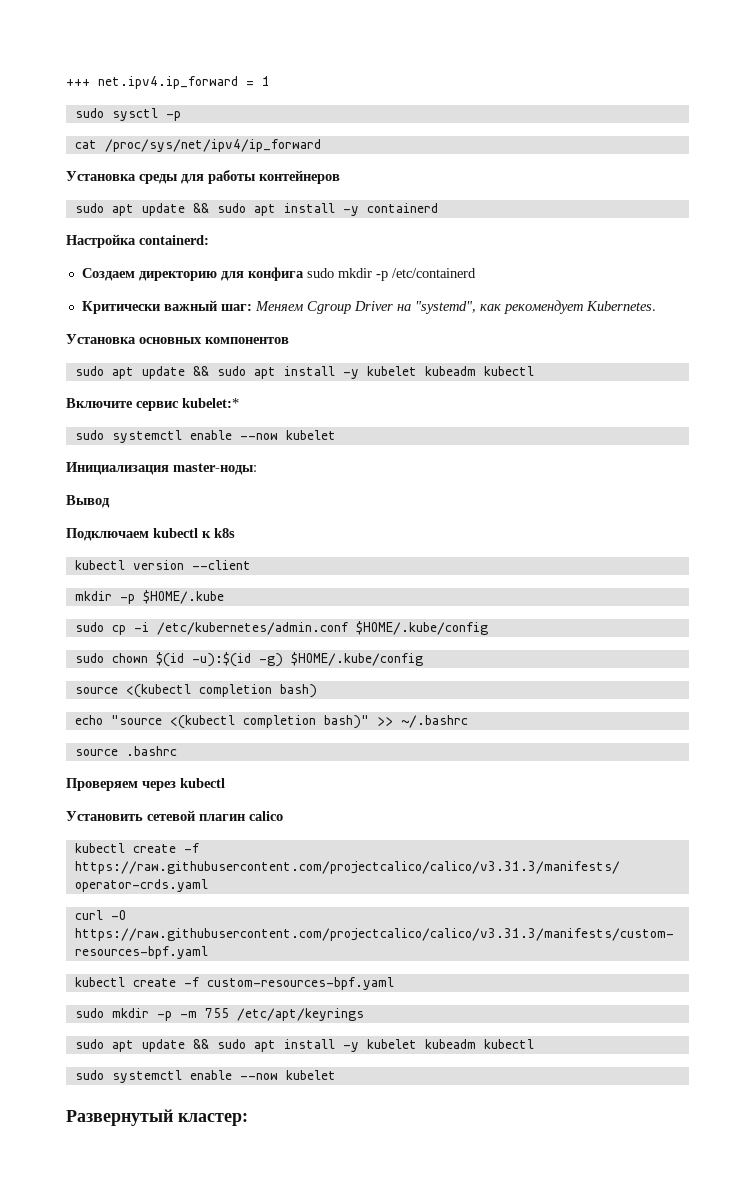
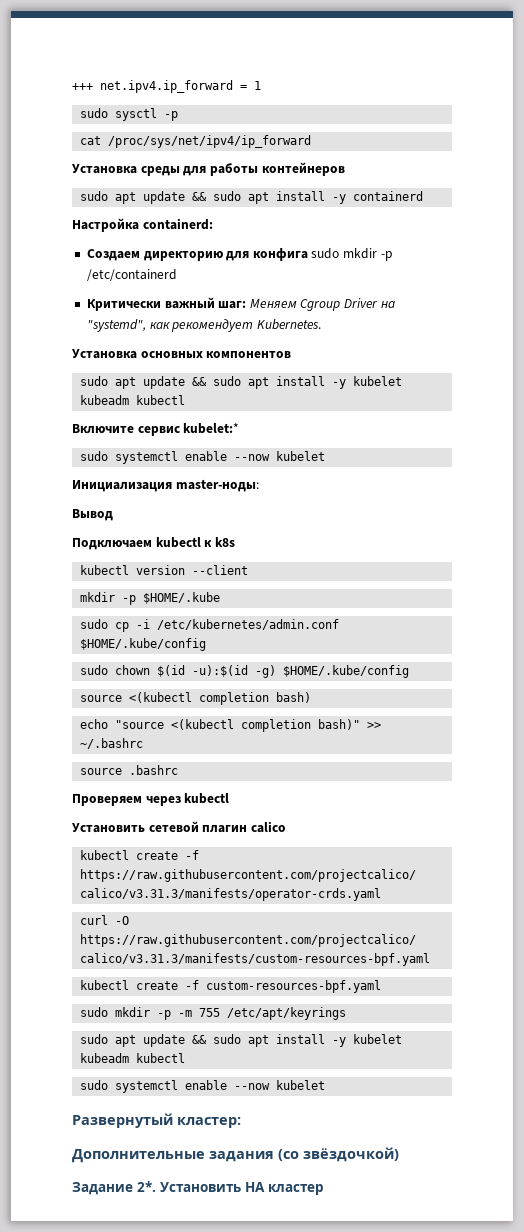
+ Дополнительные задания (со звёздочкой)
+ Задание 2*. Установить HA кластер

